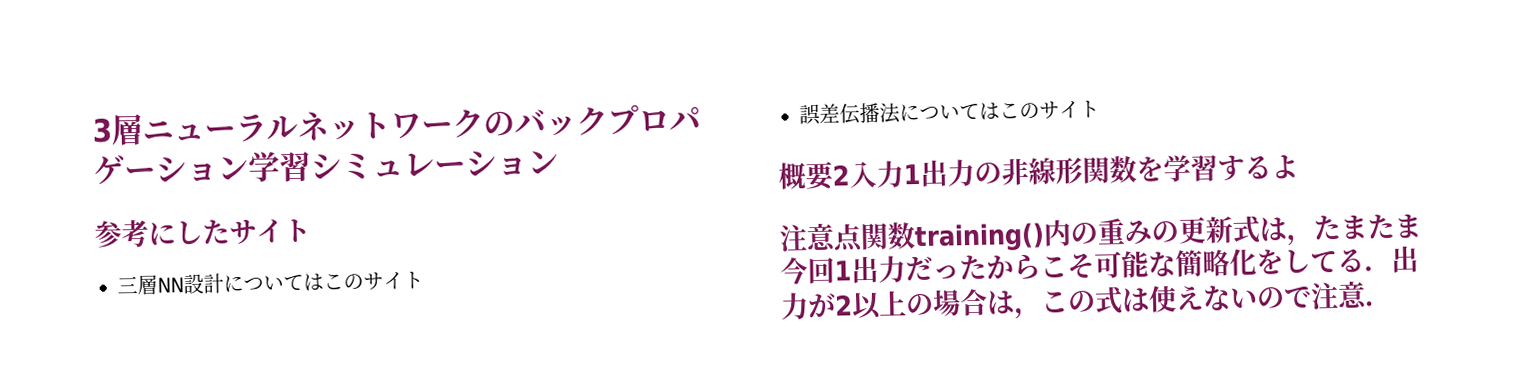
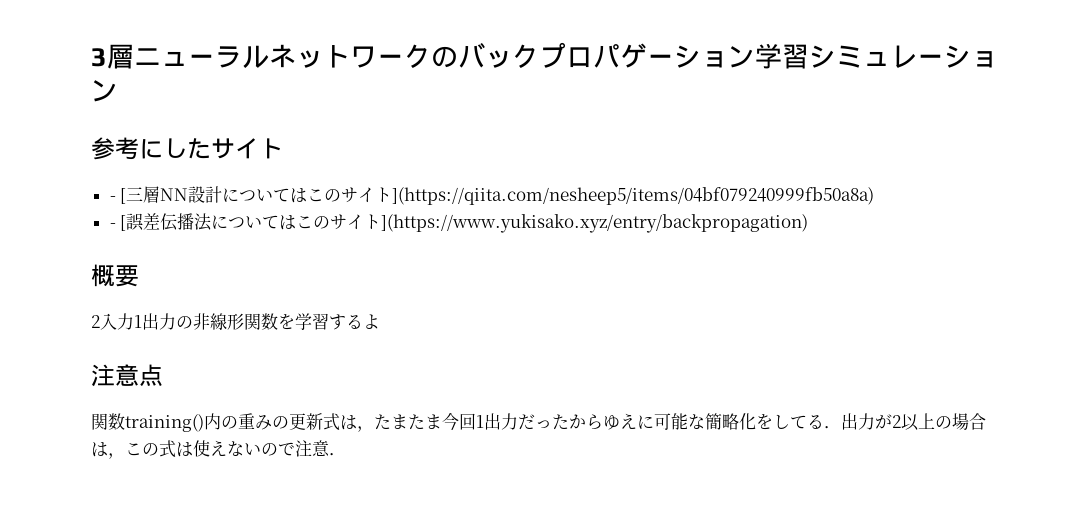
- 三層NN設計についてはこのサイト
- 誤差伝播法についてはこのサイト
+ - [三層NN設計についてはこのサイト](https://qiita.com/nesheep5/items/04bf079240999fb50a8a)
+ - [誤差伝播法についてはこのサイト](https://www.yukisako.xyz/entry/backpropagation)
- 概要2入力1出力の非線形関数を学習するよ
+ 概要
+ 2入力1出力の非線形関数を学習するよ
- 注意点関数training()内の重みの更新式は，たまたま今回1出力だったからこそ可能な簡略化をしてる．出力が2以上の場合は，この式は使えないので注意．
+ 注意点
+ 関数training()内の重みの更新式は，たまたま今回1出力だったからゆえに可能な簡略化をしてる．出力が2以上の場合は，この式は使えないので注意．

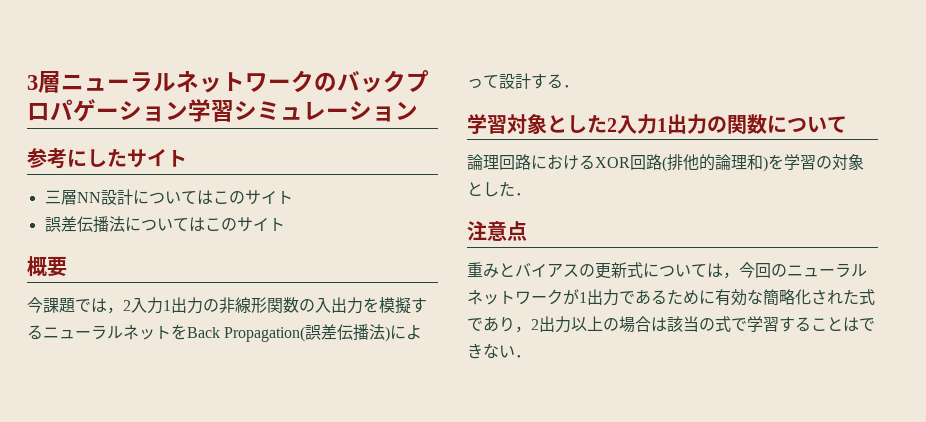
- - [三層NN設計についてはこのサイト](https://qiita.com/nesheep5/items/04bf079240999fb50a8a)
- - [誤差伝播法についてはこのサイト](https://www.yukisako.xyz/entry/backpropagation)
+ 三層NN設計についてはこのサイト
+ 誤差伝播法についてはこのサイト
- 2入力1出力の非線形関数を学習するよ
+ 今課題では，2入力1出力の非線形関数の入出力を模擬するニューラルネットをBack Propagation(誤差伝播法)によって設計する．
+ 学習対象とした2入力1出力の関数について
+ 論理回路におけるXOR回路(排他的論理和)を学習の対象とした．
  注意点
- 関数training()内の重みの更新式は，たまたま今回1出力だったからゆえに可能な簡略化をしてる．出力が2以上の場合は，この式は使えないので注意．
+ 重みとバイアスの更新式については，今回のニューラルネットワークが1出力であるために有効な簡略化された式であり，2出力以上の場合は該当の式で学習することはできない．

